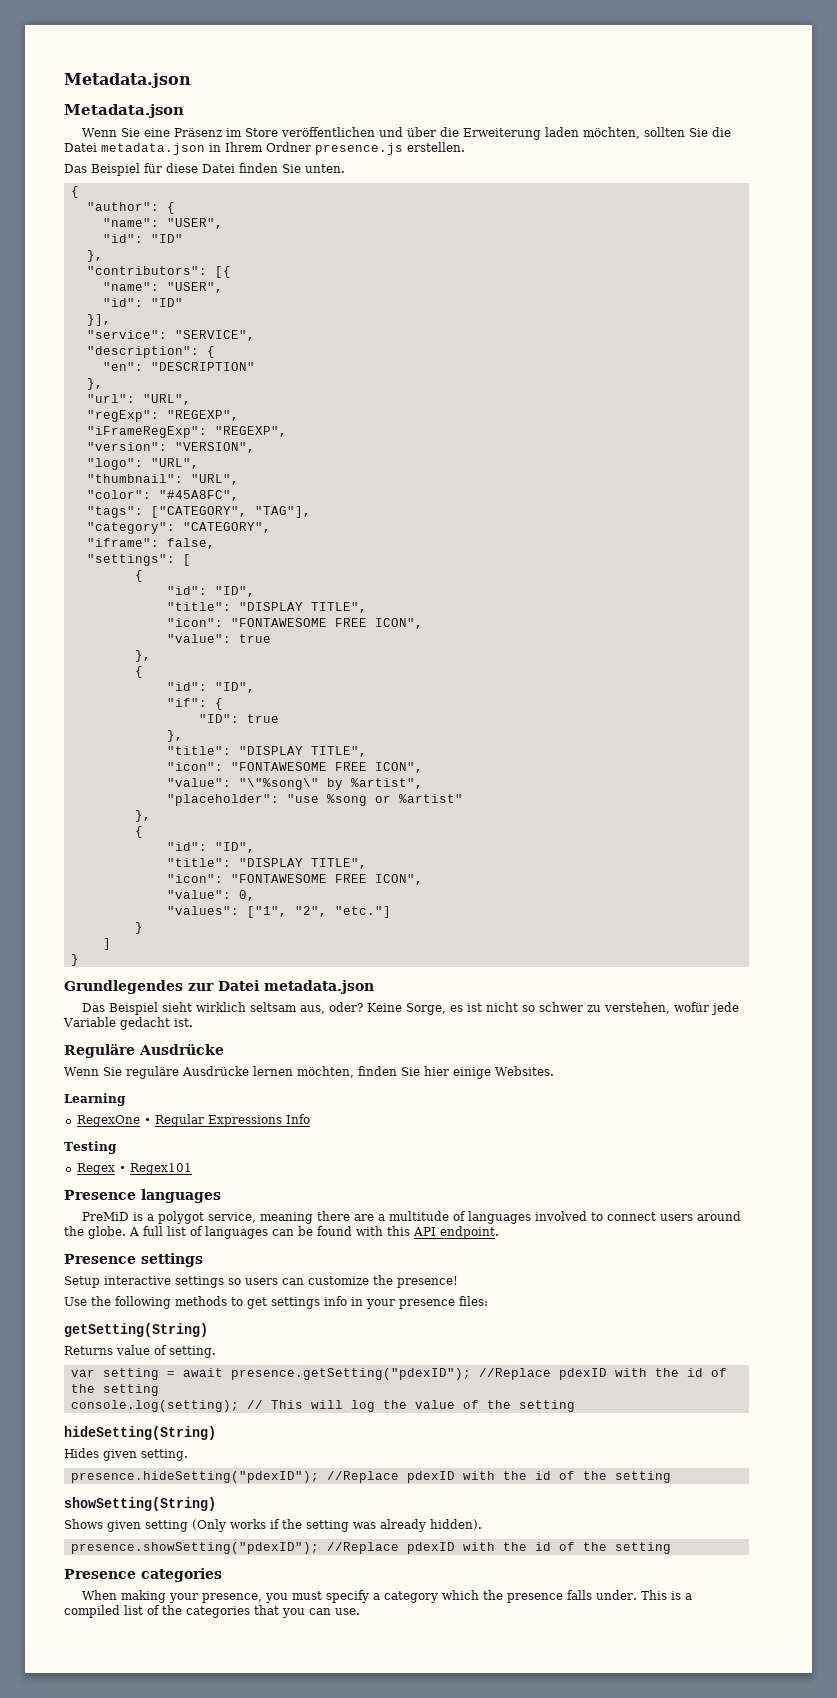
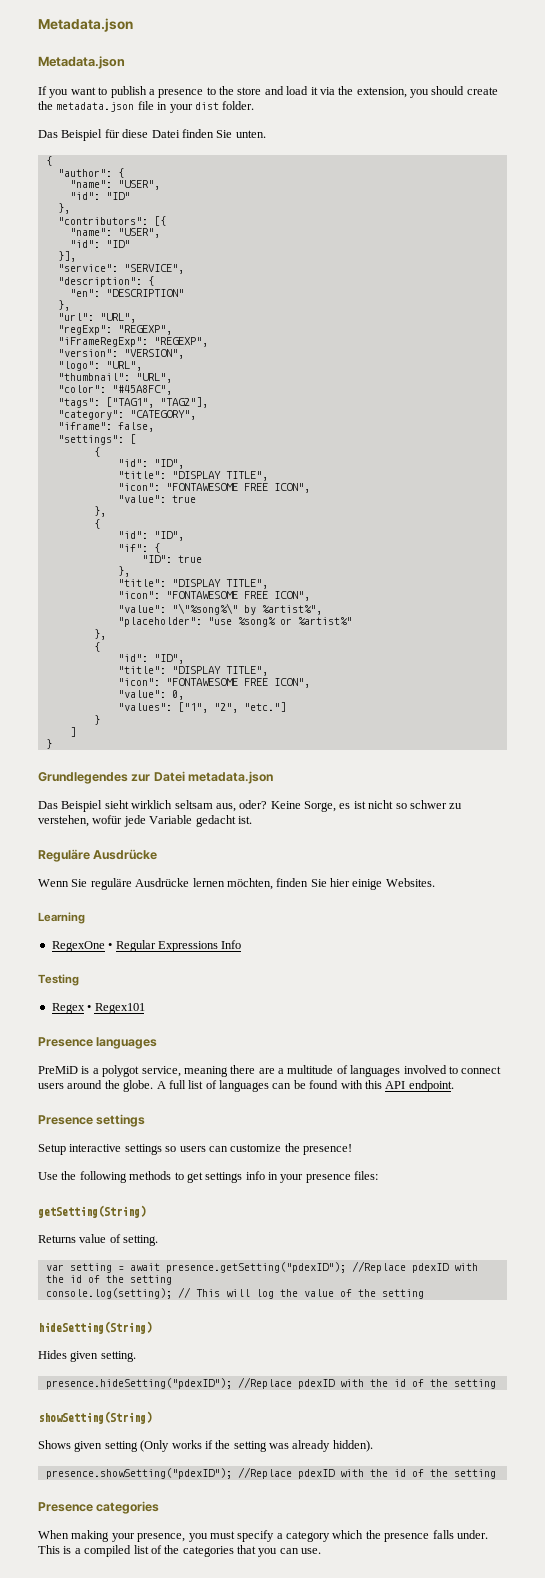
- Wenn Sie eine Präsenz im Store veröffentlichen und über die Erweiterung laden möchten, sollten Sie die Datei metadata.json in Ihrem Ordner presence.js erstellen.
+ If you want to publish a presence to the store and load it via the extension, you should create the metadata.json file in your dist folder.
- "tags": ["CATEGORY", "TAG"],
+ "tags": ["TAG1", "TAG2"],
- "value": "\"%song\" by %artist",
+ "value": "\"%song%\" by %artist%",
- "placeholder": "use %song or %artist"
+ "placeholder": "use %song% or %artist%"

